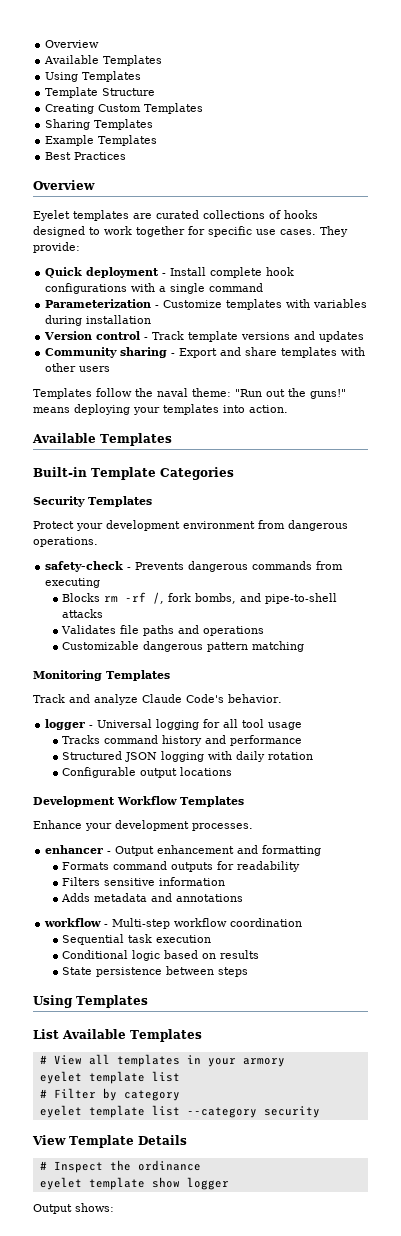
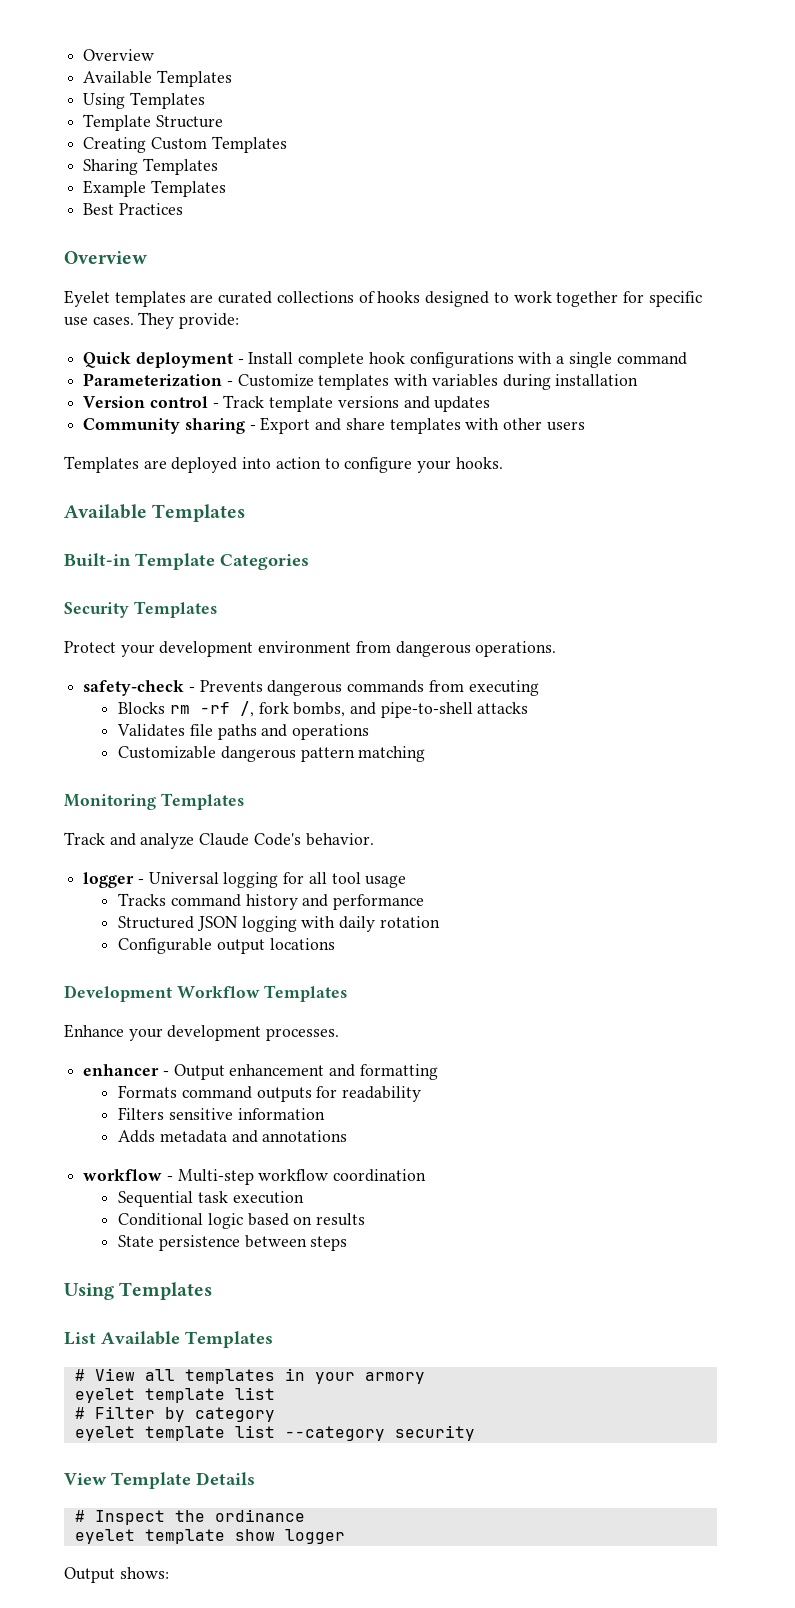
- Templates follow the naval theme: "Run out the guns!" means deploying your templates into action.
+ Templates are deployed into action to configure your hooks.

